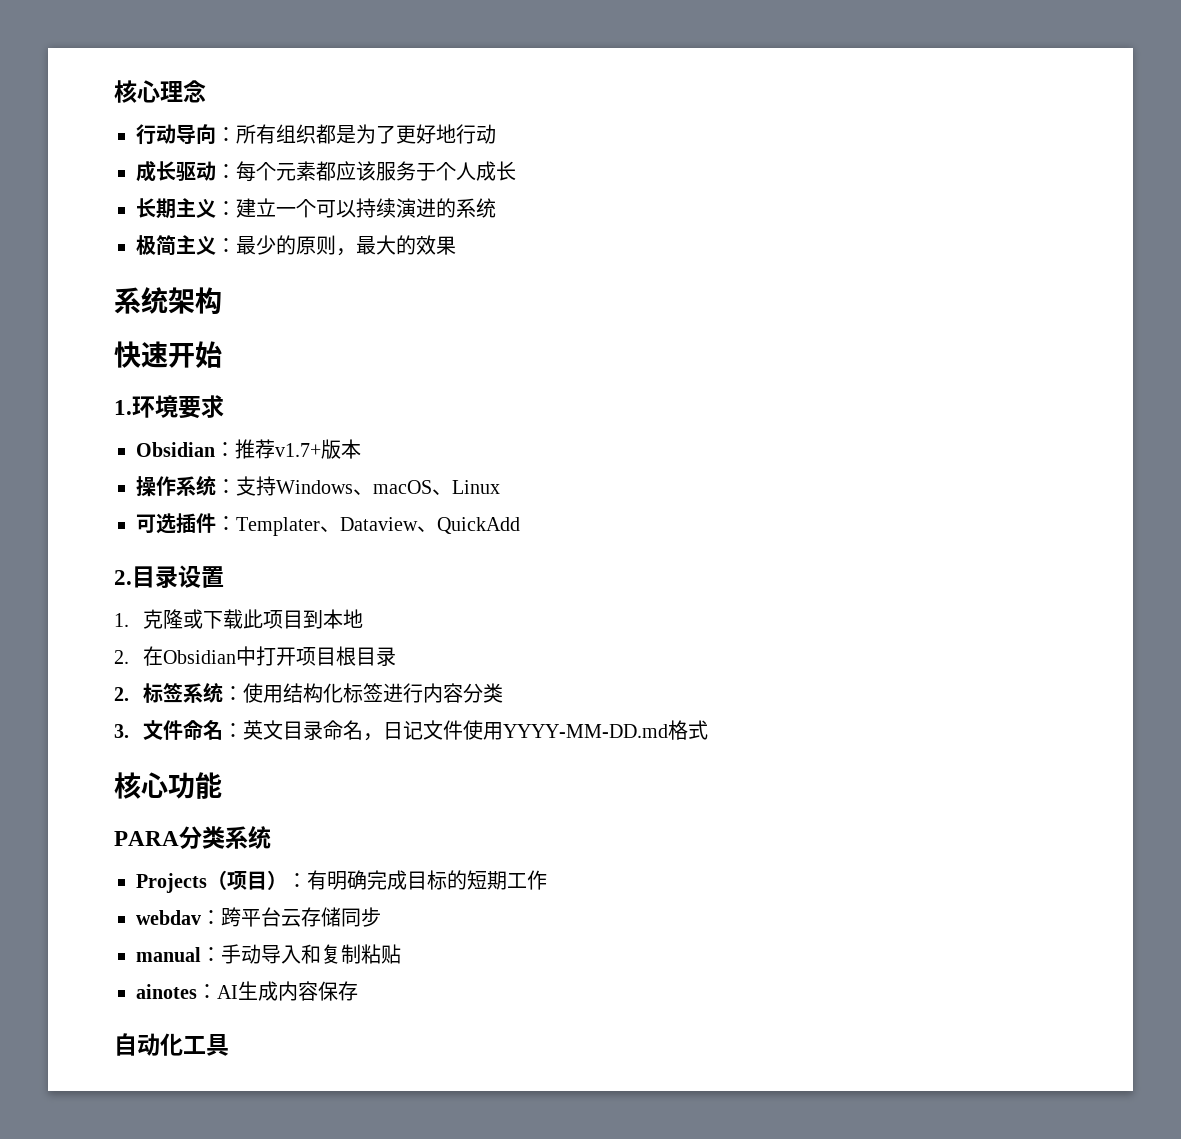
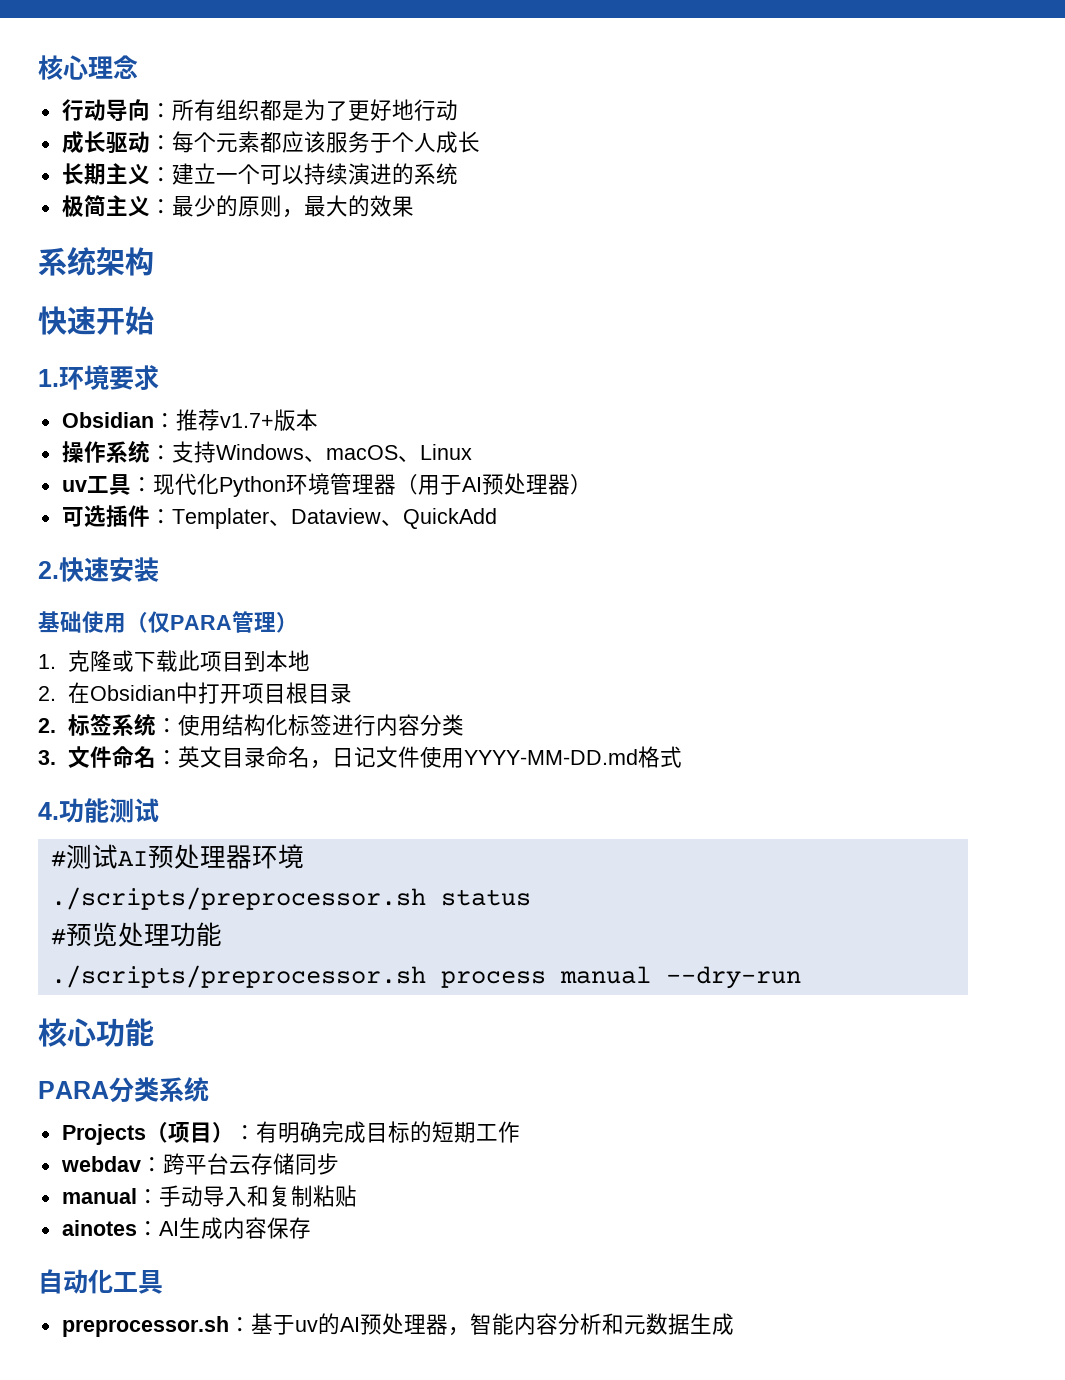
+ uv工具：现代化Python环境管理器（用于AI预处理器）
- 2.目录设置
+ 2.快速安装
+ 基础使用（仅PARA管理）
+ 4.功能测试
+ #测试AI预处理器环境
+ ./scripts/preprocessor.sh status
+ #预览处理功能
+ ./scripts/preprocessor.sh process manual --dry-run
+ preprocessor.sh：基于uv的AI预处理器，智能内容分析和元数据生成

